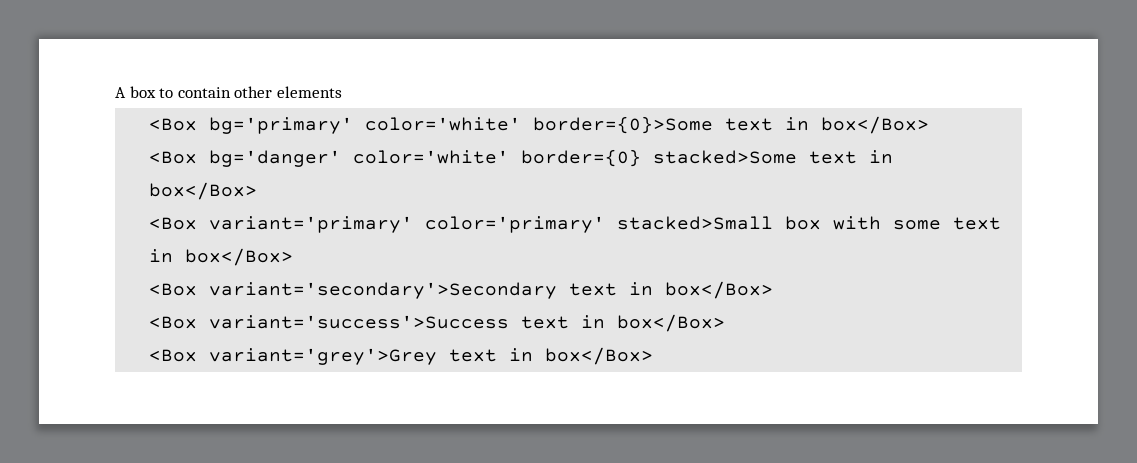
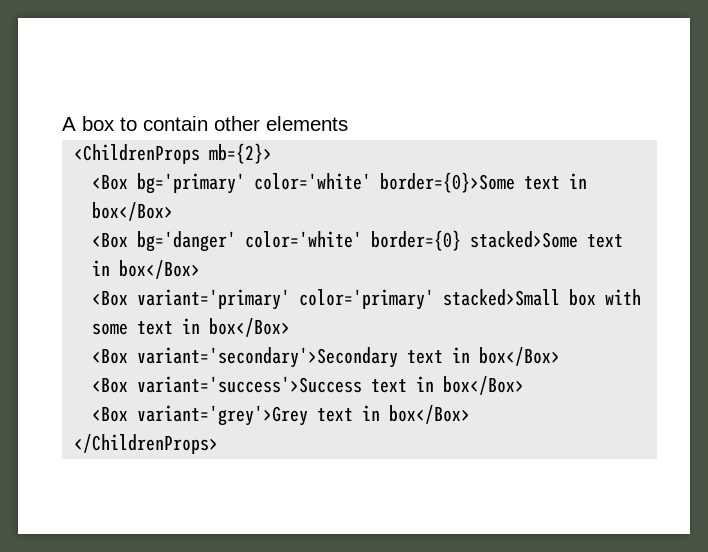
+ <ChildrenProps mb={2}>
+ </ChildrenProps>

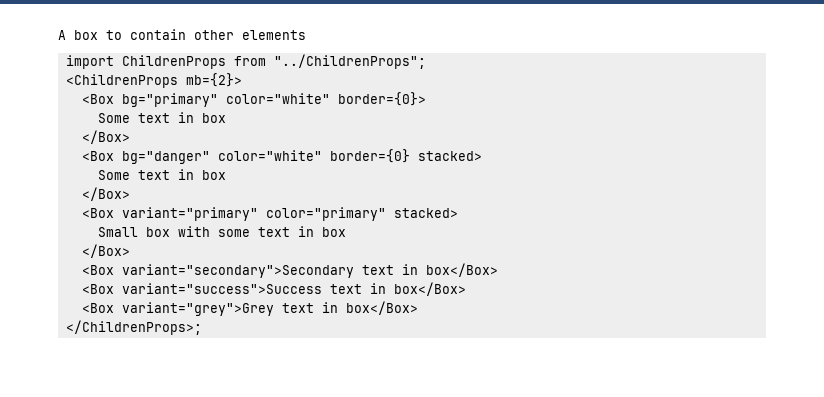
+ import ChildrenProps from "../ChildrenProps";
- <Box bg='primary' color='white' border={0}>Some text in box</Box>
- <Box bg='danger' color='white' border={0} stacked>Some text in box</Box>
- <Box variant='primary' color='primary' stacked>Small box with some text in box</Box>
- <Box variant='secondary'>Secondary text in box</Box>
- <Box variant='success'>Success text in box</Box>
- <Box variant='grey'>Grey text in box</Box>
- </ChildrenProps>
+ <Box bg="primary" color="white" border={0}>
+ Some text in box
+ </Box>
+ <Box bg="danger" color="white" border={0} stacked>
+ Some text in box
+ </Box>
+ <Box variant="primary" color="primary" stacked>
+ Small box with some text in box
+ </Box>
+ <Box variant="secondary">Secondary text in box</Box>
+ <Box variant="success">Success text in box</Box>
+ <Box variant="grey">Grey text in box</Box>
+ </ChildrenProps>;

